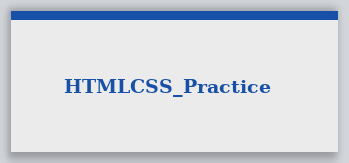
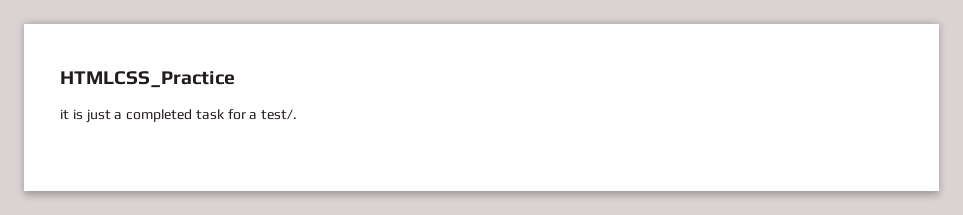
+ it is just a completed task for a test/.

